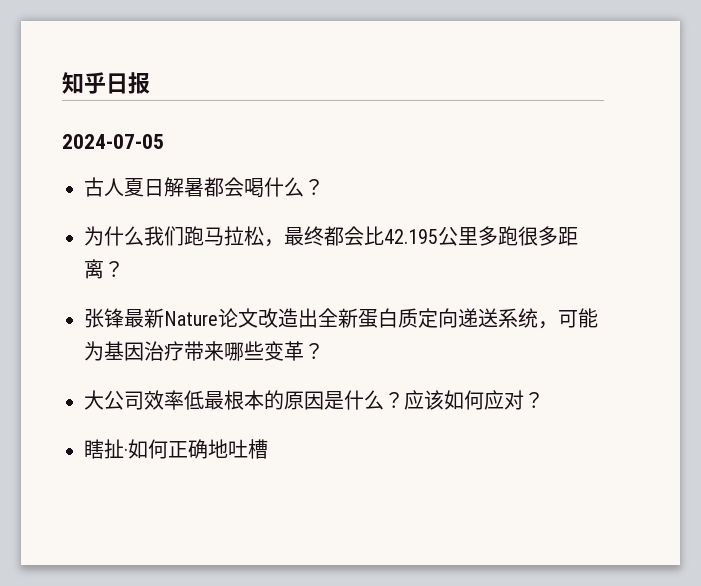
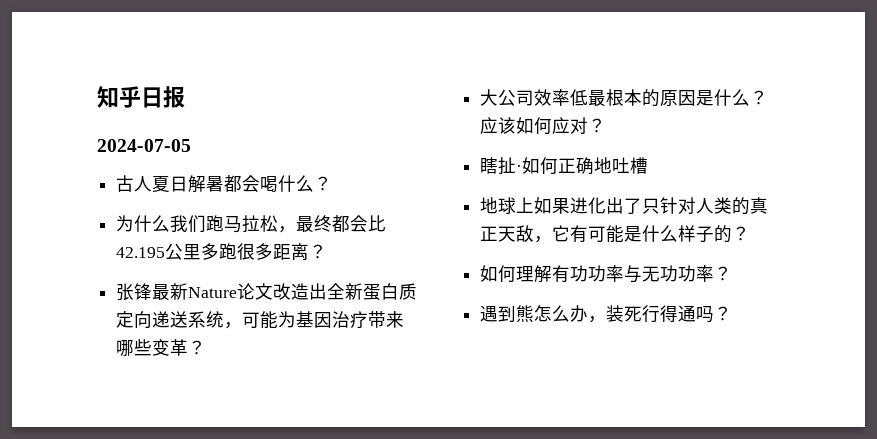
+ 地球上如果进化出了只针对人类的真正天敌，它有可能是什么样子的？
+ 如何理解有功功率与无功功率？
+ 遇到熊怎么办，装死行得通吗？

